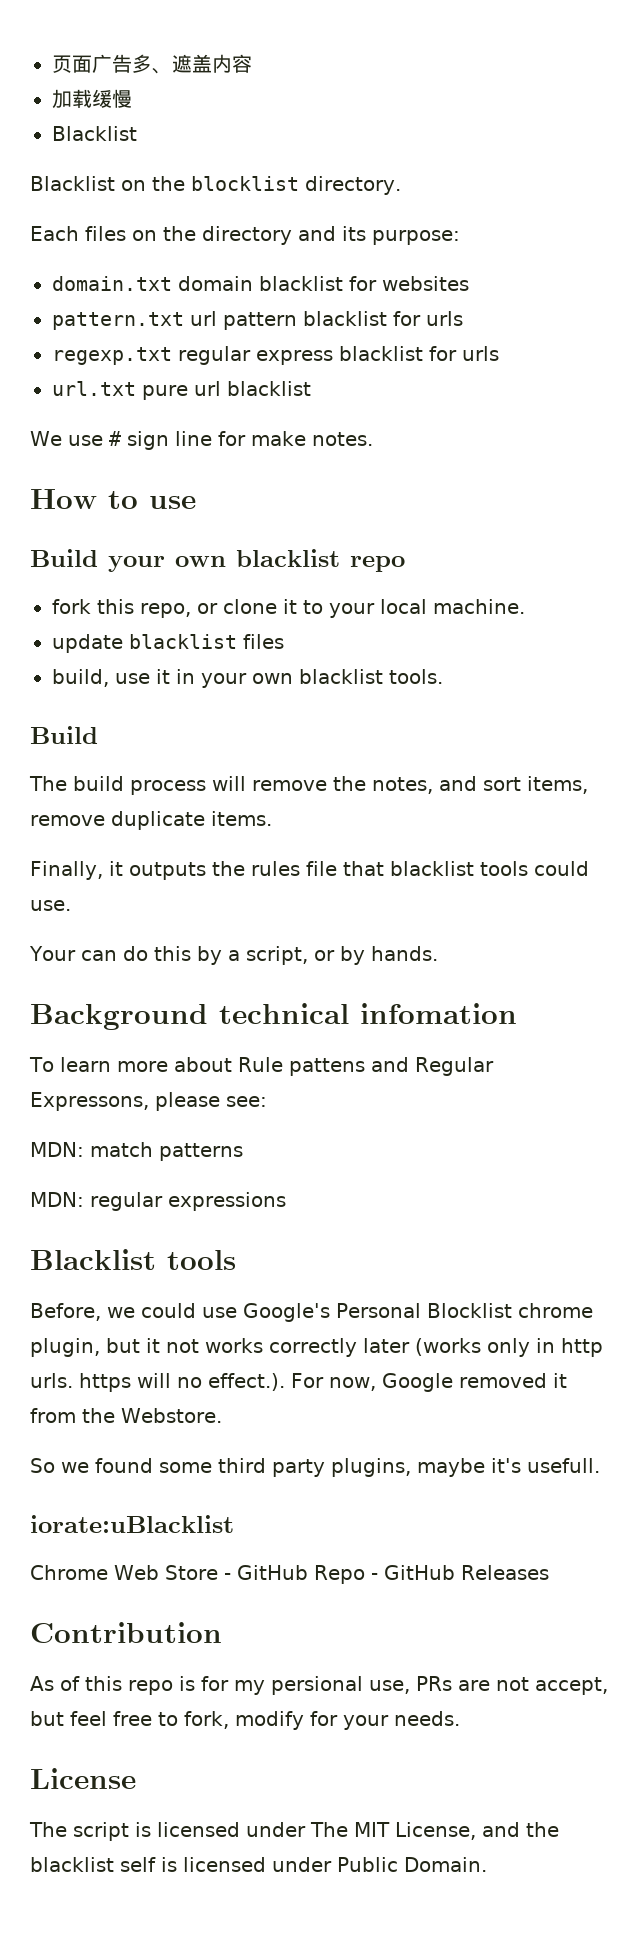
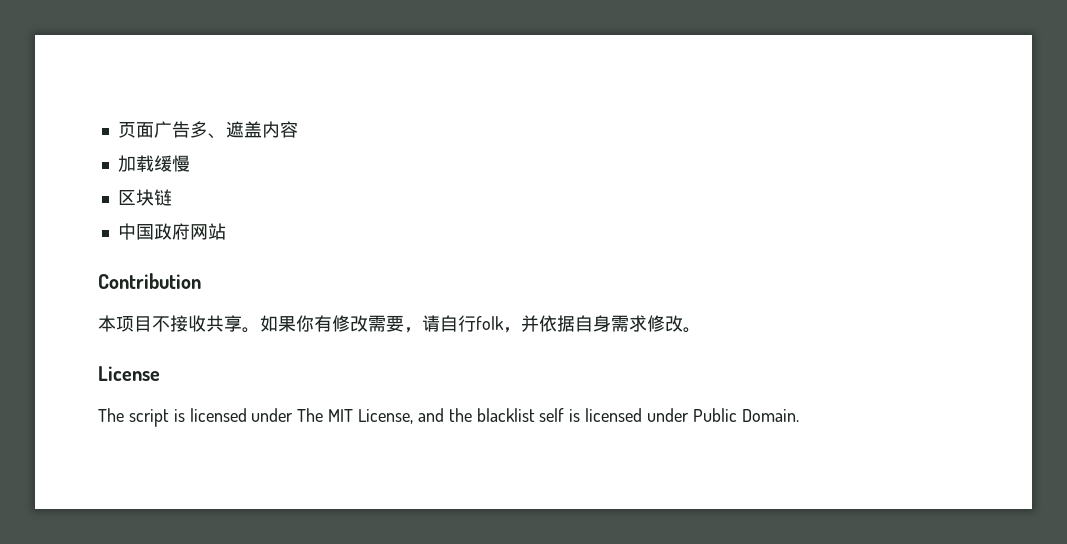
  加载缓慢
- Blacklist
- Blacklist on the blocklist directory.
- Each files on the directory and its purpose:
- domain.txt domain blacklist for websites
- pattern.txt url pattern blacklist for urls
- regexp.txt regular express blacklist for urls
- url.txt pure url blacklist
- We use # sign line for make notes.
- How to use
- Build your own blacklist repo
- fork this repo, or clone it to your local machine.
- update blacklist files
- build, use it in your own blacklist tools.
- Build
- The build process will remove the notes, and sort items, remove duplicate items.
- Finally, it outputs the rules file that blacklist tools could use.
- Your can do this by a script, or by hands.
- Background technical infomation
- To learn more about Rule pattens and Regular Expressons, please see:
- MDN: match patterns
- MDN: regular expressions
- Blacklist tools
- Before, we could use Google's Personal Blocklist chrome plugin, but it not works correctly later (works only in http urls. https will no effect.). For now, Google removed it from the Webstore.
- So we found some third party plugins, maybe it's usefull.
- iorate:uBlacklist
- Chrome Web Store - GitHub Repo - GitHub Releases
+ 区块链
+ 中国政府网站
  Contribution
- As of this repo is for my persional use, PRs are not accept, but feel free to fork, modify for your needs.
+ 本项目不接收共享。如果你有修改需要，请自行folk，并依据自身需求修改。

